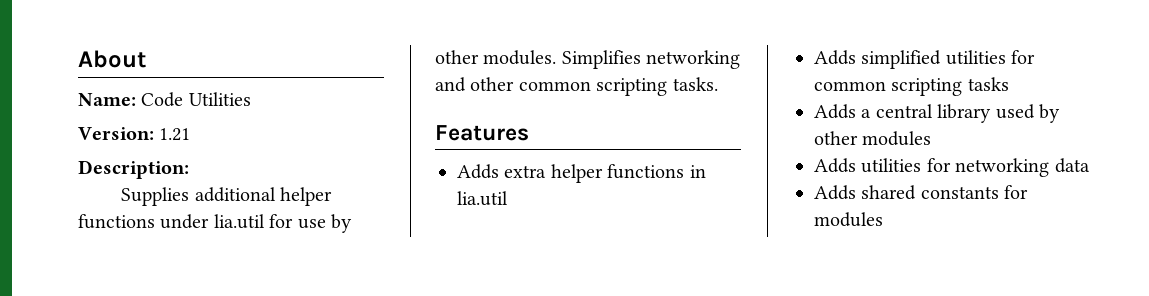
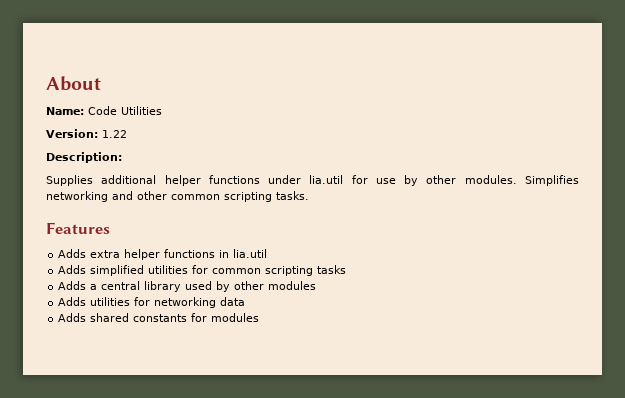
- Version: 1.21
+ Version: 1.22

